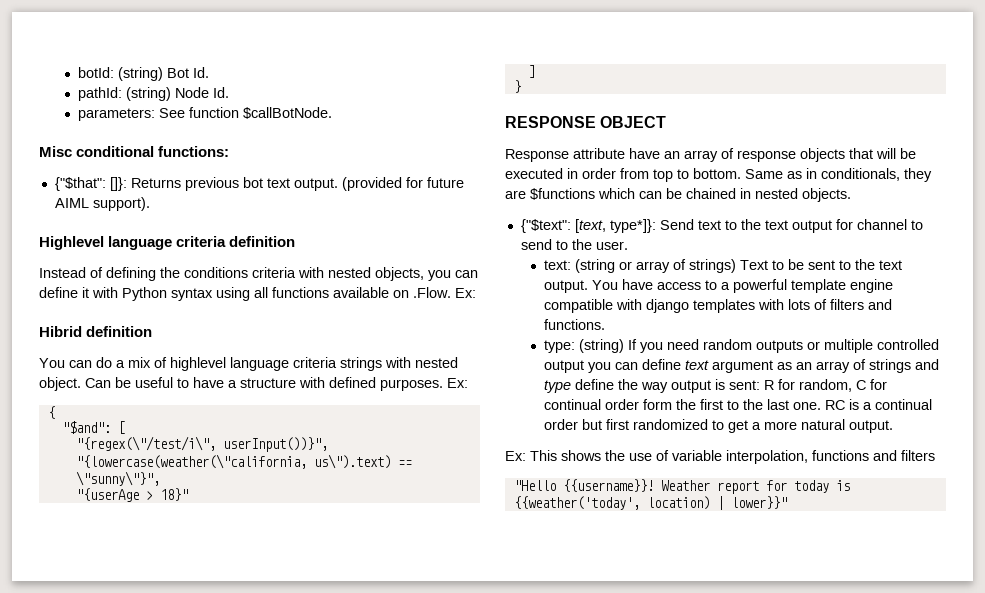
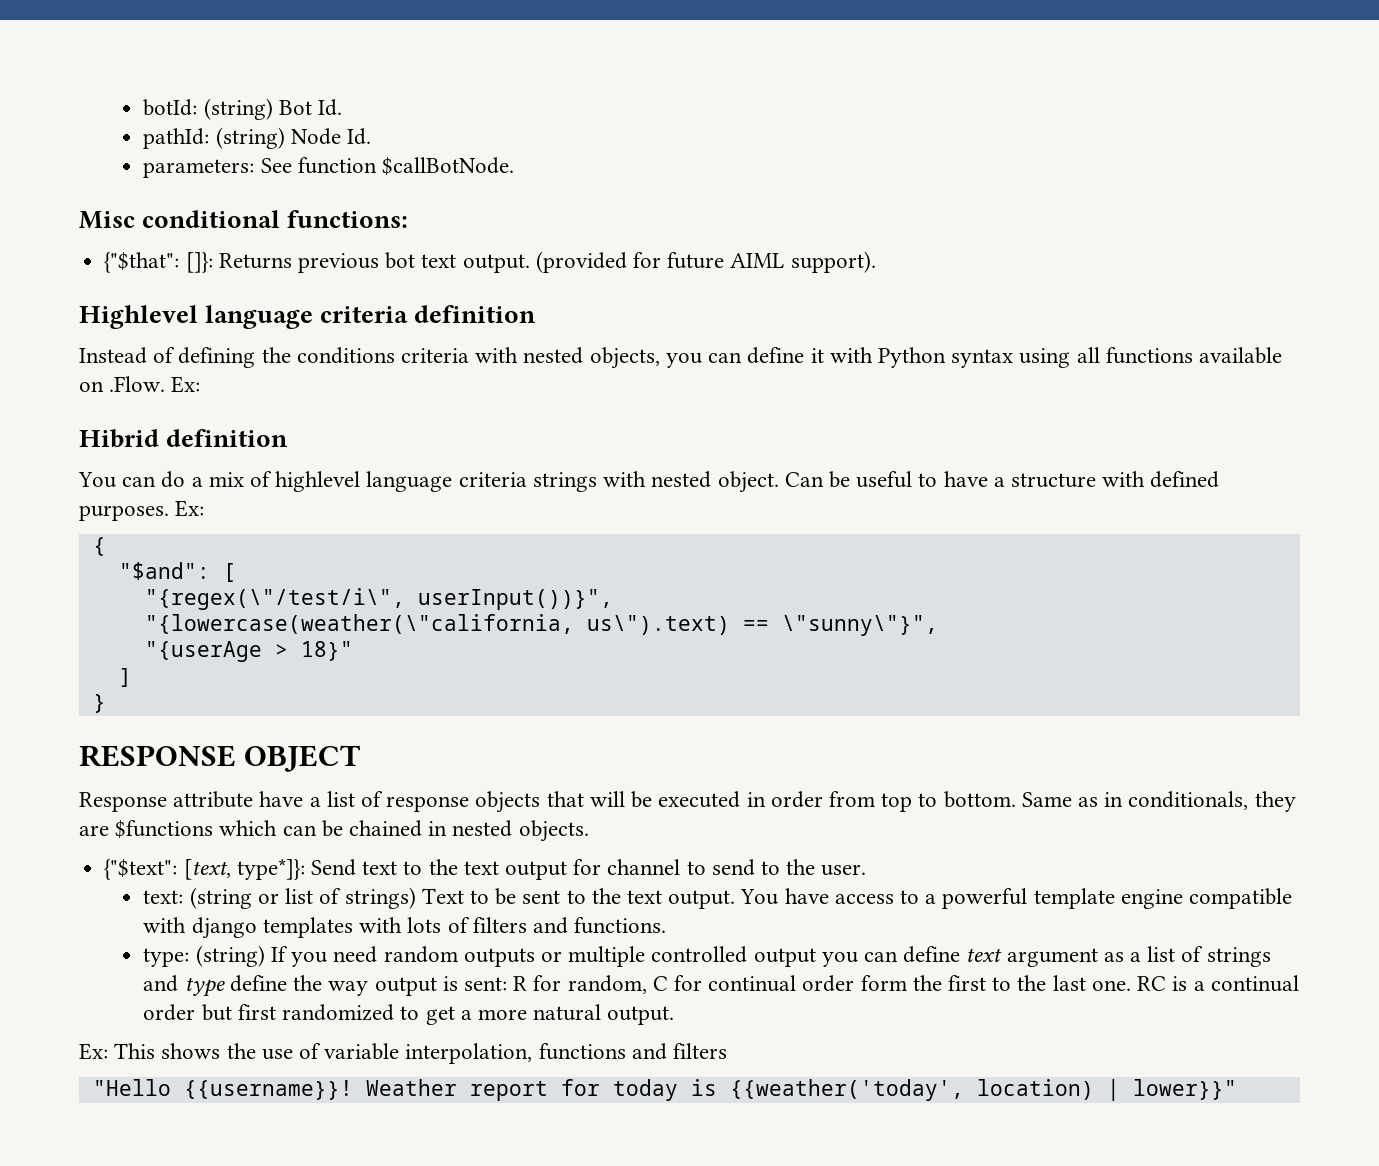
- Response attribute have an array of response objects that will be executed in order from top to bottom.
+ Response attribute have a list of response objects that will be executed in order from top to bottom.
- text: (string or array of strings) Text to be sent to the text output.
+ text: (string or list of strings) Text to be sent to the text output.
- type: (string) If you need random outputs or multiple controlled output you can define text argument as an array of strings and type define the way output is sent: R for random, C for continual order form the first to the last one.
+ type: (string) If you need random outputs or multiple controlled output you can define text argument as a list of strings and type define the way output is sent: R for random, C for continual order form the first to the last one.

